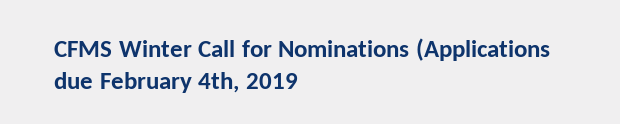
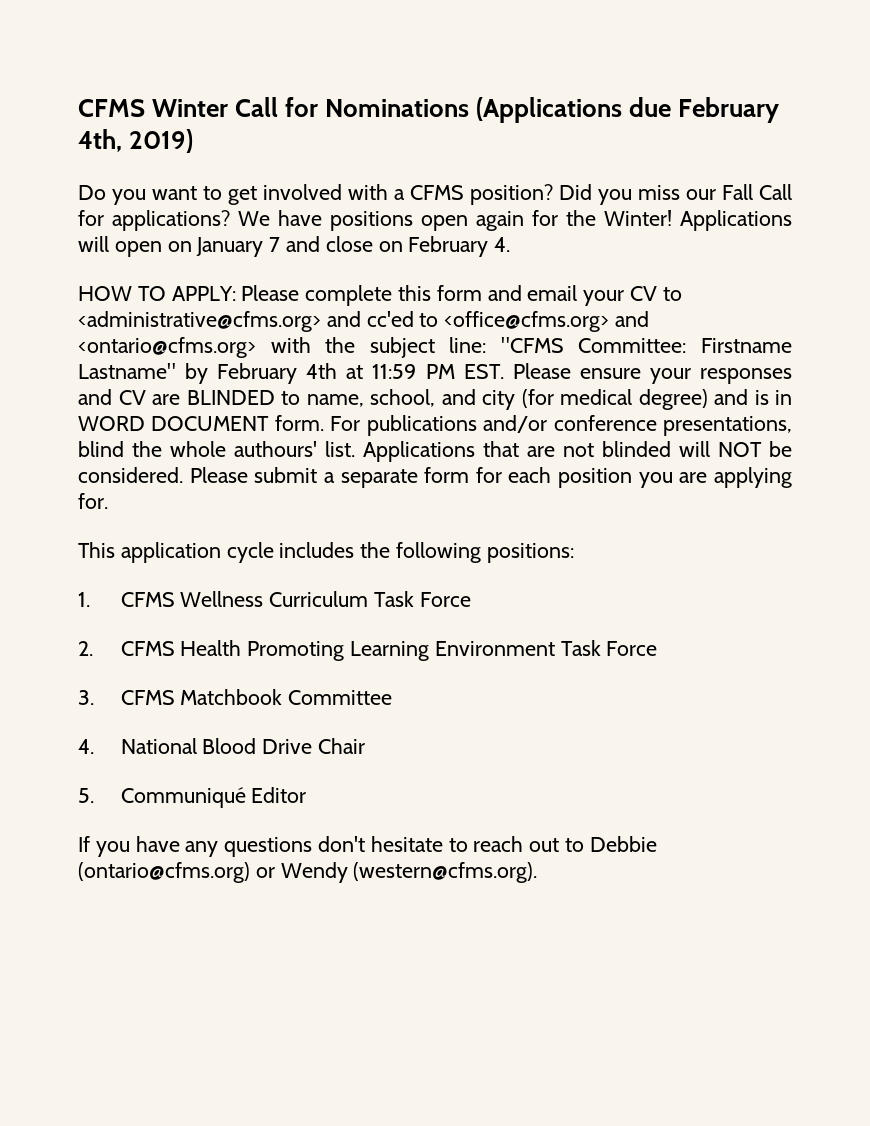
- CFMS Winter Call for Nominations (Applications due February 4th, 2019
+ CFMS Winter Call for Nominations (Applications due February 4th, 2019)
+ Do you want to get involved with a CFMS position? Did you miss our Fall Call for applications? We have positions open again for the Winter! Applications will open on January 7 and close on February 4.
+ HOW TO APPLY: Please complete this form and email your CV to <administrative@cfms.org> and cc'ed to <office@cfms.org> and <ontario@cfms.org> with the subject line: "CFMS Committee: Firstname Lastname" by February 4th at 11:59 PM EST. Please ensure your responses and CV are BLINDED to name, school, and city (for medical degree) and is in WORD DOCUMENT form. For publications and/or conference presentations, blind the whole authours' list. Applications that are not blinded will NOT be considered. Please submit a separate form for each position you are applying for.
+ This application cycle includes the following positions:
+ 1. CFMS Wellness Curriculum Task Force
+ 2. CFMS Health Promoting Learning Environment Task Force
+ 3. CFMS Matchbook Committee
+ 4. National Blood Drive Chair
+ 5. Communiqué Editor
+ If you have any questions don't hesitate to reach out to Debbie (ontario@cfms.org) or Wendy (western@cfms.org).

